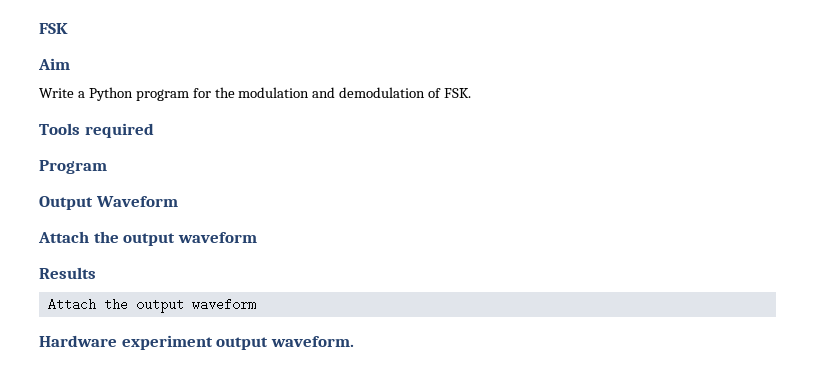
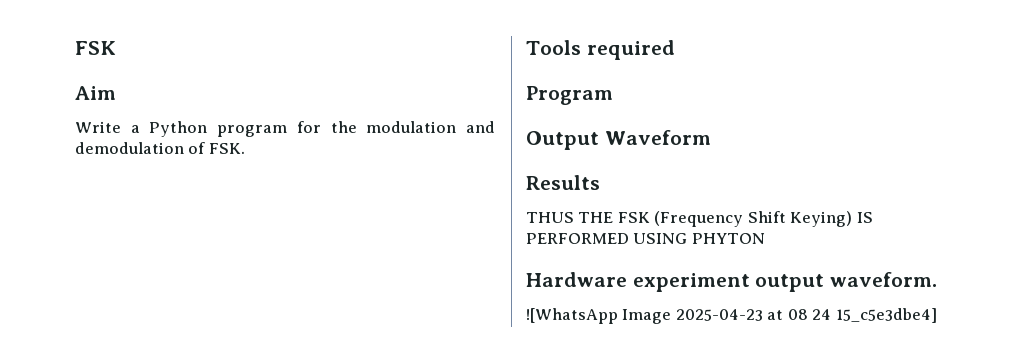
  Output Waveform
- Attach the output waveform
  Results
- Attach the output waveform
+ THUS THE FSK (Frequency Shift Keying) IS PERFORMED USING PHYTON
  Hardware experiment output waveform.
+ ![WhatsApp Image 2025-04-23 at 08 24 15_c5e3dbe4]

